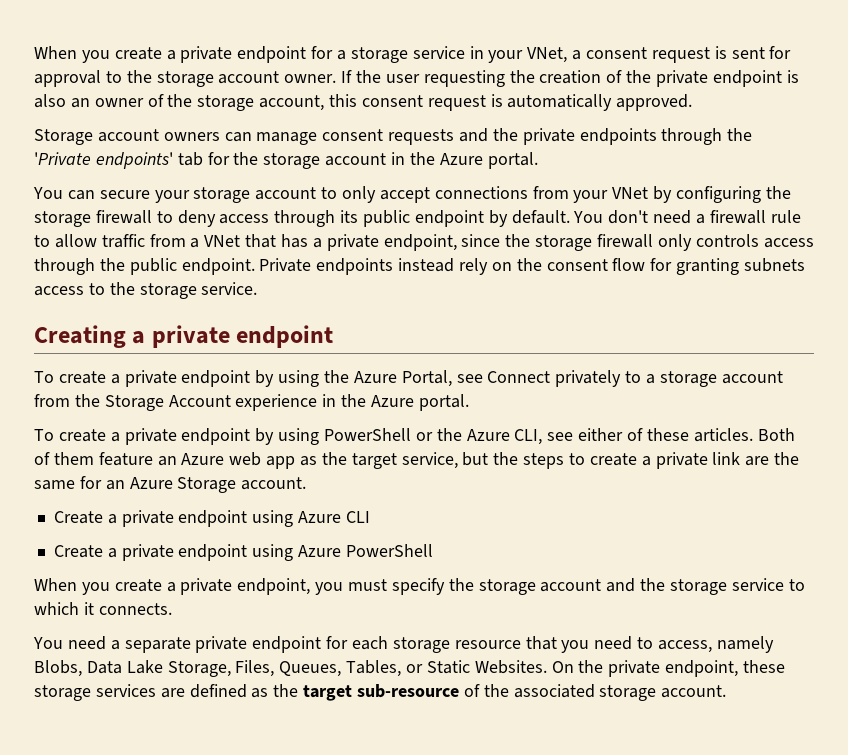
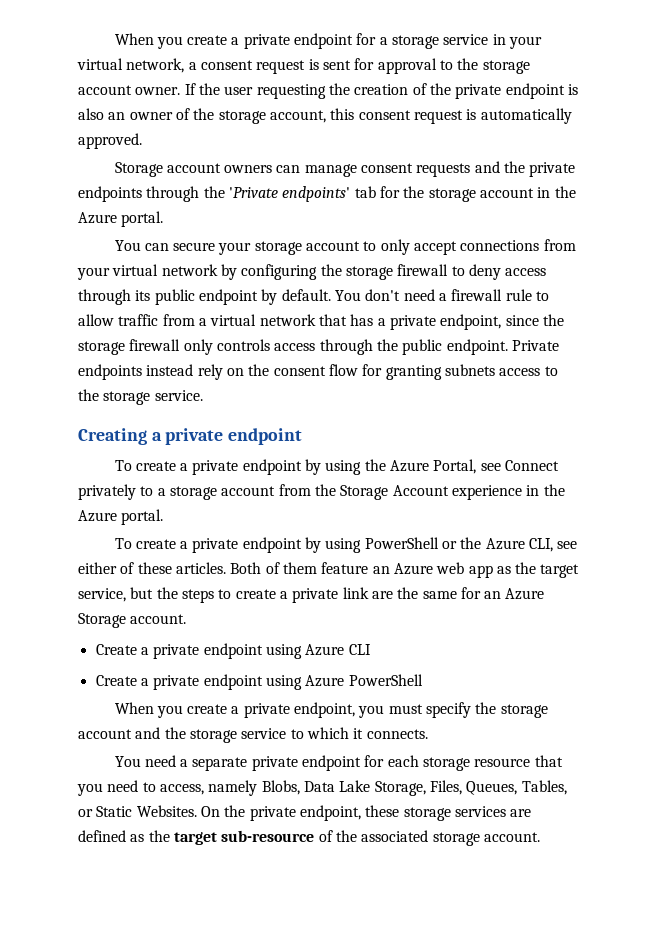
- When you create a private endpoint for a storage service in your VNet, a consent request is sent for approval to the storage account owner.
+ When you create a private endpoint for a storage service in your virtual network, a consent request is sent for approval to the storage account owner.
- You can secure your storage account to only accept connections from your VNet by configuring the storage firewall to deny access through its public endpoint by default.
+ You can secure your storage account to only accept connections from your virtual network by configuring the storage firewall to deny access through its public endpoint by default.
- You don't need a firewall rule to allow traffic from a VNet that has a private endpoint, since the storage firewall only controls access through the public endpoint.
+ You don't need a firewall rule to allow traffic from a virtual network that has a private endpoint, since the storage firewall only controls access through the public endpoint.

